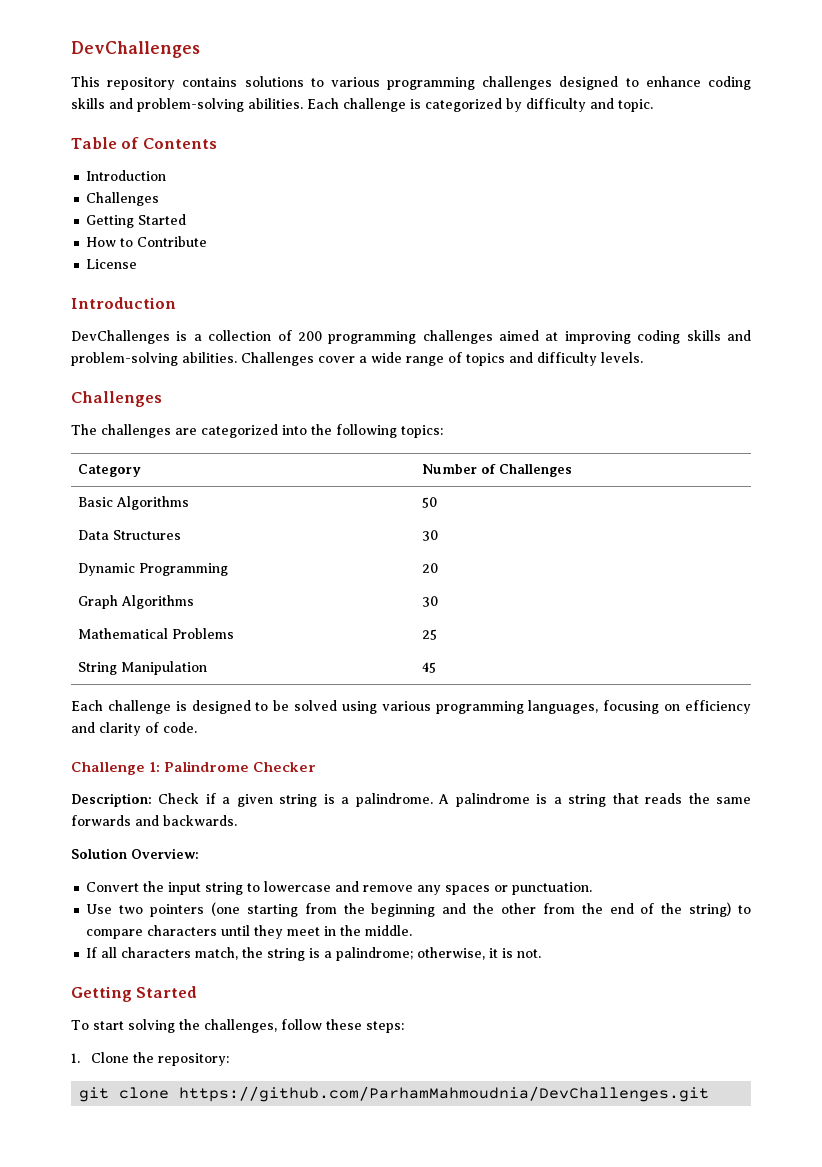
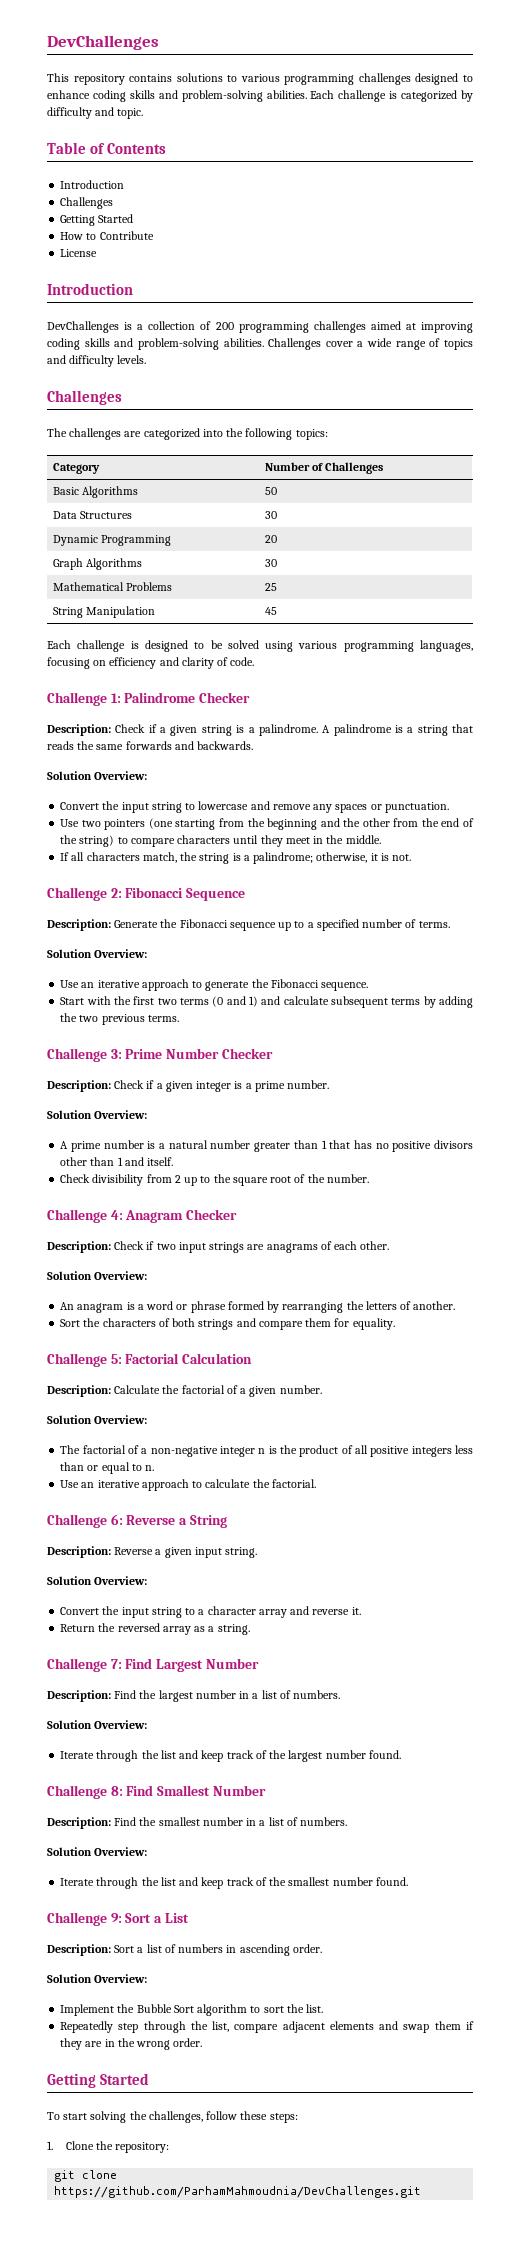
+ Challenge 2: Fibonacci Sequence
+ Description: Generate the Fibonacci sequence up to a specified number of terms.
+ Solution Overview:
+ Use an iterative approach to generate the Fibonacci sequence.
+ Start with the first two terms (0 and 1) and calculate subsequent terms by adding the two previous terms.
+ Challenge 3: Prime Number Checker
+ Description: Check if a given integer is a prime number.
+ Solution Overview:
+ A prime number is a natural number greater than 1 that has no positive divisors other than 1 and itself.
+ Check divisibility from 2 up to the square root of the number.
+ Challenge 4: Anagram Checker
+ Description: Check if two input strings are anagrams of each other.
+ Solution Overview:
+ An anagram is a word or phrase formed by rearranging the letters of another.
+ Sort the characters of both strings and compare them for equality.
+ Challenge 5: Factorial Calculation
+ Description: Calculate the factorial of a given number.
+ Solution Overview:
+ The factorial of a non-negative integer n is the product of all positive integers less than or equal to n.
+ Use an iterative approach to calculate the factorial.
+ Challenge 6: Reverse a String
+ Description: Reverse a given input string.
+ Solution Overview:
+ Convert the input string to a character array and reverse it.
+ Return the reversed array as a string.
+ Challenge 7: Find Largest Number
+ Description: Find the largest number in a list of numbers.
+ Solution Overview:
+ Iterate through the list and keep track of the largest number found.
+ Challenge 8: Find Smallest Number
+ Description: Find the smallest number in a list of numbers.
+ Solution Overview:
+ Iterate through the list and keep track of the smallest number found.
+ Challenge 9: Sort a List
+ Description: Sort a list of numbers in ascending order.
+ Solution Overview:
+ Implement the Bubble Sort algorithm to sort the list.
+ Repeatedly step through the list, compare adjacent elements and swap them if they are in the wrong order.

